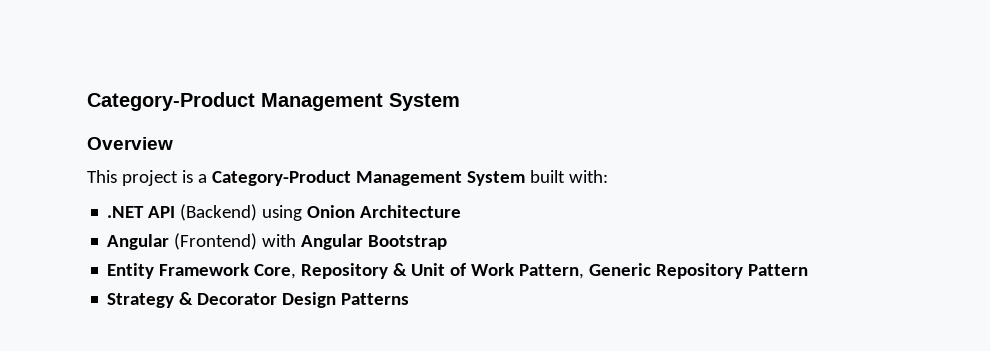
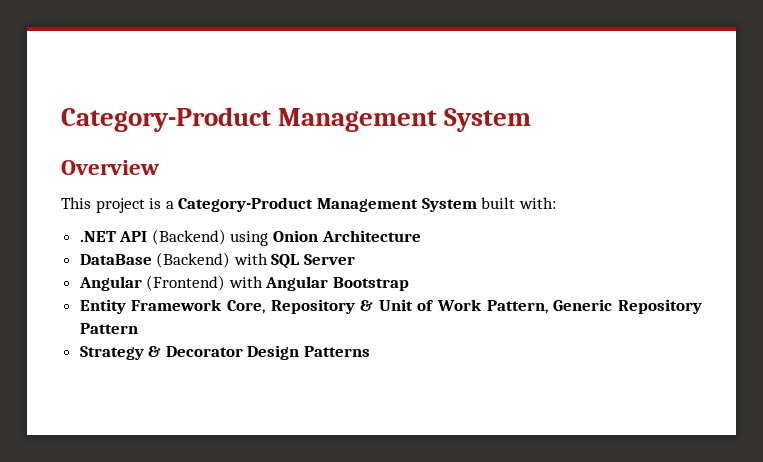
+ DataBase (Backend) with SQL Server

